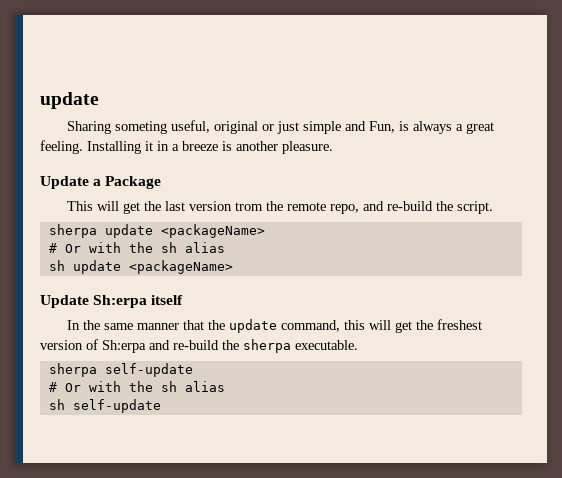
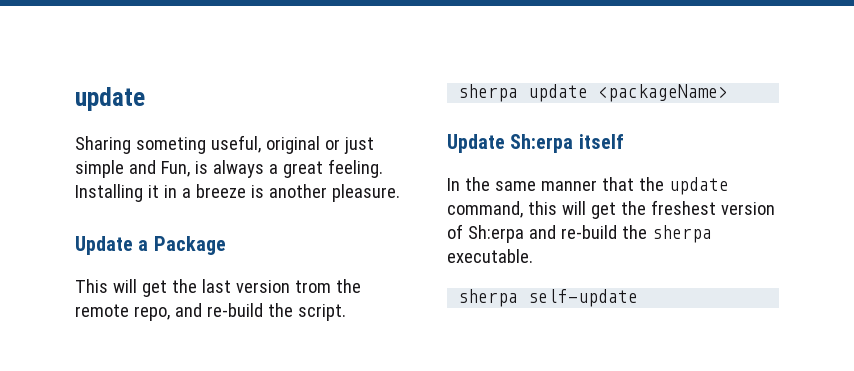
  sherpa update <packageName>
- # Or with the sh alias
- sh update <packageName>
  sherpa self-update
- # Or with the sh alias
- sh self-update

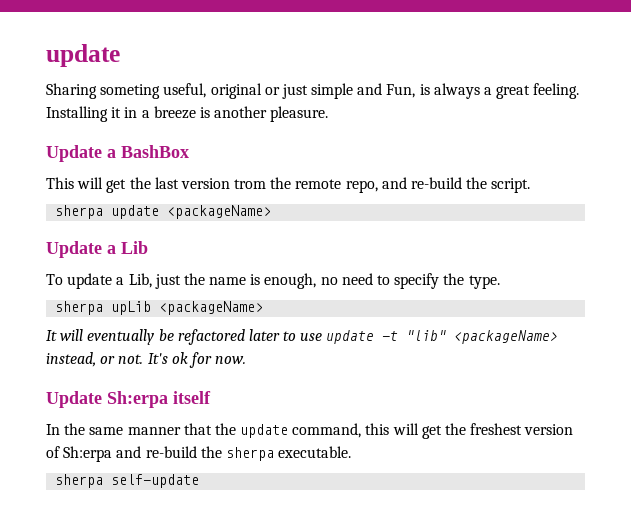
- Update a Package
+ Update a BashBox
+ Update a Lib
+ To update a Lib, just the name is enough, no need to specify the type.
+ sherpa upLib <packageName>
+ It will eventually be refactored later to use update -t "lib" <packageName> instead, or not. It's ok for now.

